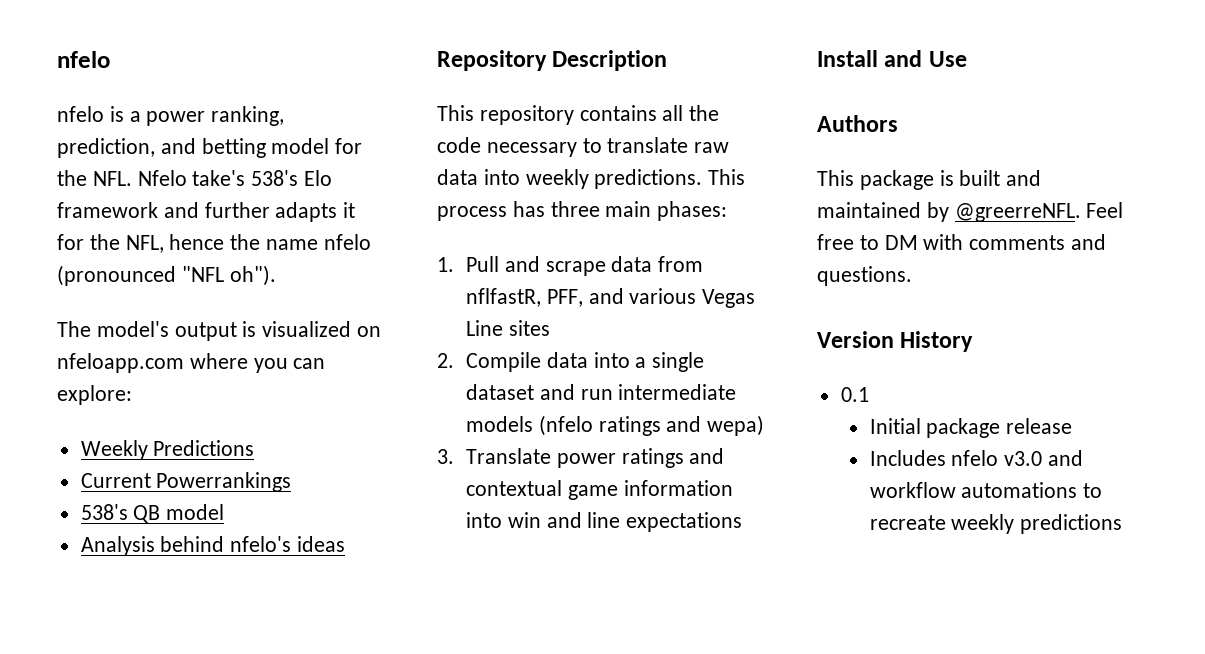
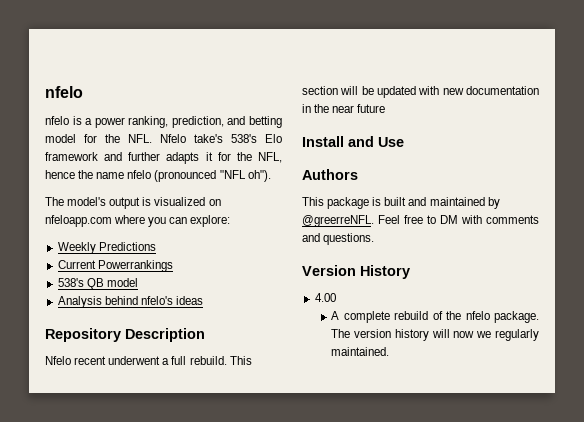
- This repository contains all the code necessary to translate raw data into weekly predictions. This process has three main phases:
- 1. Pull and scrape data from nflfastR, PFF, and various Vegas Line sites
- 2. Compile data into a single dataset and run intermediate models (nfelo ratings and wepa)
- 3. Translate power ratings and contextual game information into win and line expectations
+ Nfelo recent underwent a full rebuild. This section will be updated with new documentation in the near future
- 0.1
- Initial package release
- Includes nfelo v3.0 and workflow automations to recreate weekly predictions
+ 4.00
+ A complete rebuild of the nfelo package. The version history will now we regularly maintained.

